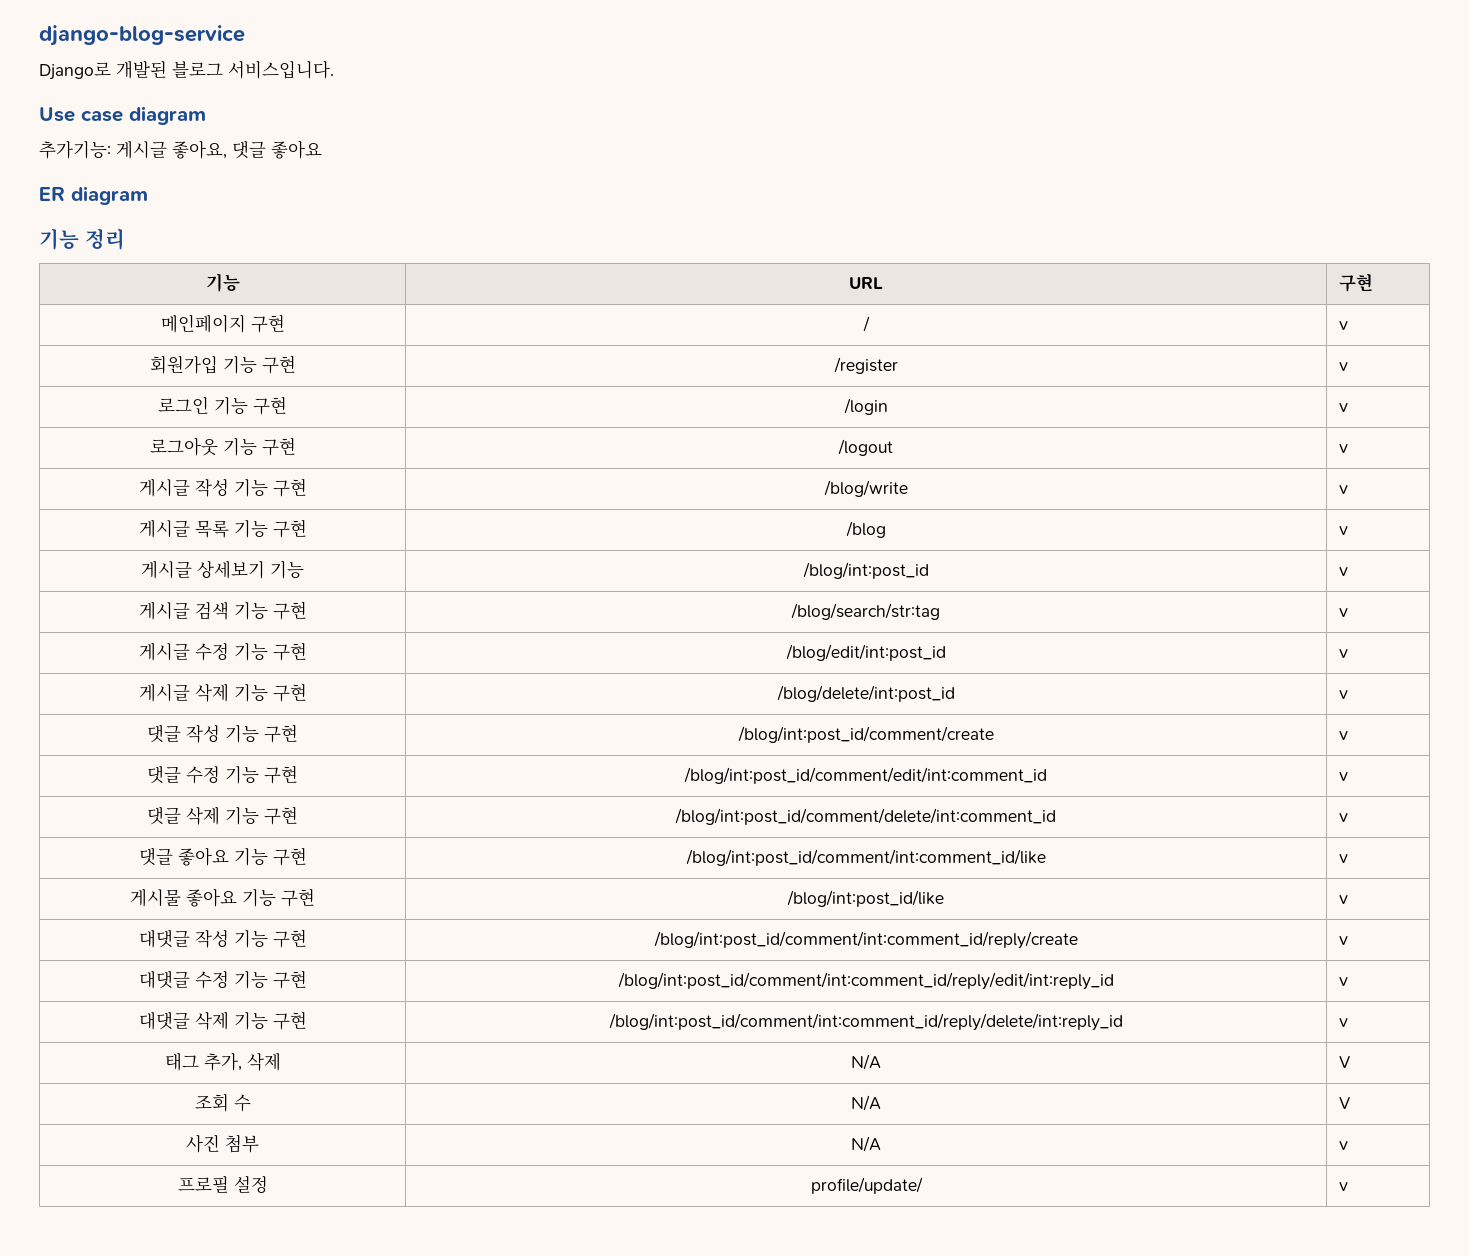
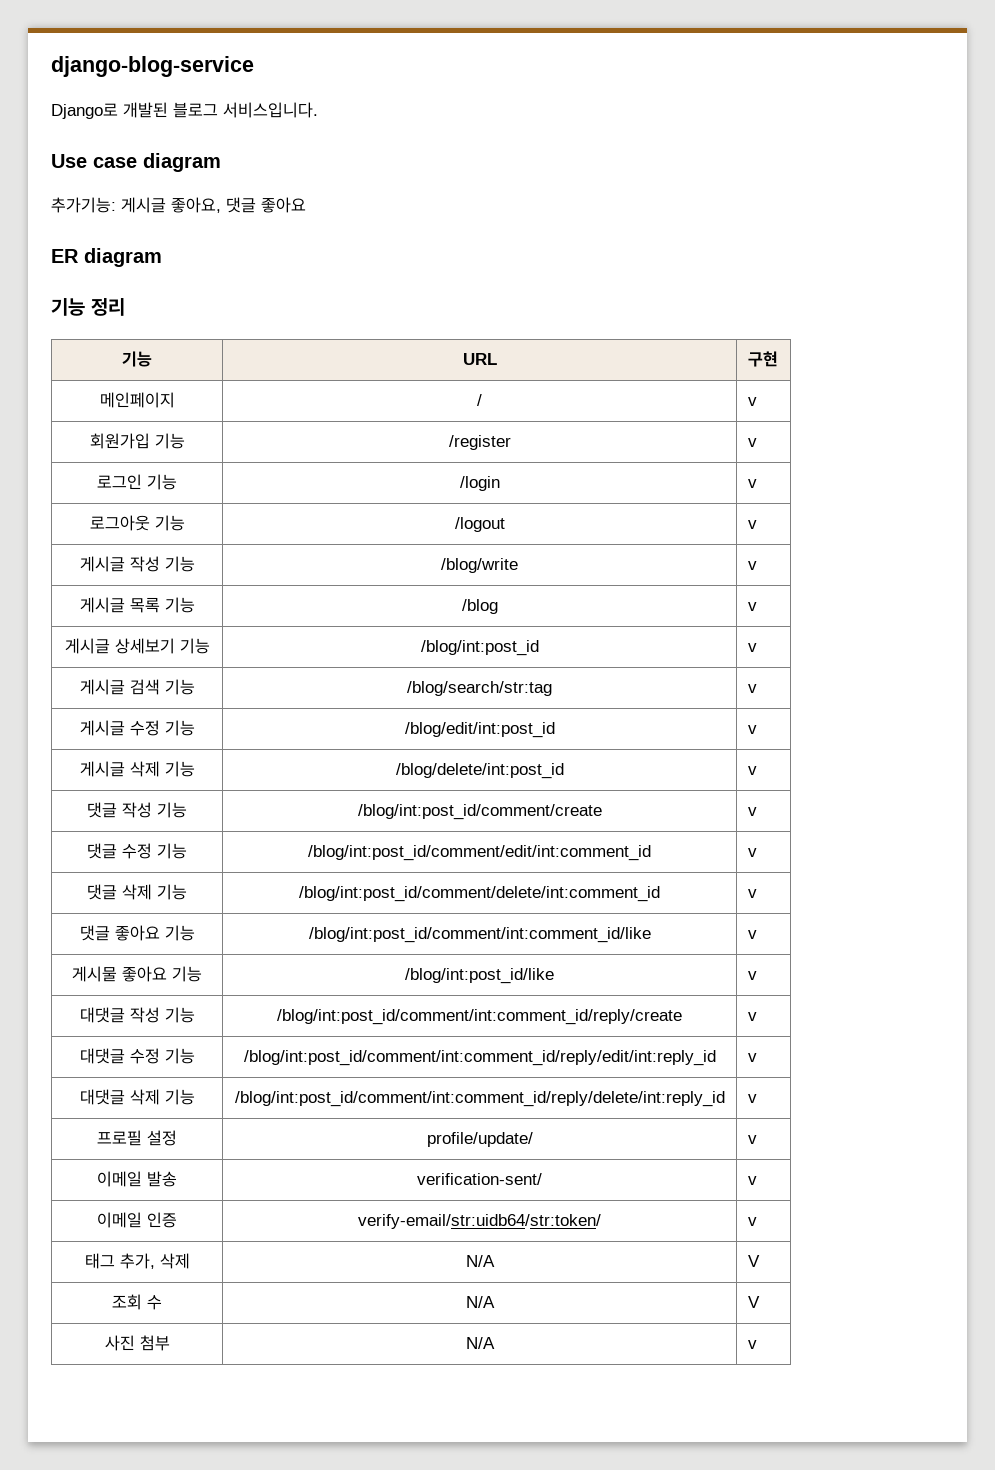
- 메인페이지 구현 | / | v
+ 메인페이지 | / | v
- 회원가입 기능 구현 | /register | v
+ 회원가입 기능 | /register | v
- 로그인 기능 구현 | /login | v
+ 로그인 기능 | /login | v
- 로그아웃 기능 구현 | /logout | v
+ 로그아웃 기능 | /logout | v
- 게시글 작성 기능 구현 | /blog/write | v
+ 게시글 작성 기능 | /blog/write | v
- 게시글 목록 기능 구현 | /blog | v
+ 게시글 목록 기능 | /blog | v
- 게시글 검색 기능 구현 | /blog/search/str:tag | v
+ 게시글 검색 기능 | /blog/search/str:tag | v
- 게시글 수정 기능 구현 | /blog/edit/int:post_id | v
+ 게시글 수정 기능 | /blog/edit/int:post_id | v
- 게시글 삭제 기능 구현 | /blog/delete/int:post_id | v
+ 게시글 삭제 기능 | /blog/delete/int:post_id | v
- 댓글 작성 기능 구현 | /blog/int:post_id/comment/create | v
+ 댓글 작성 기능 | /blog/int:post_id/comment/create | v
- 댓글 수정 기능 구현 | /blog/int:post_id/comment/edit/int:comment_id | v
+ 댓글 수정 기능 | /blog/int:post_id/comment/edit/int:comment_id | v
- 댓글 삭제 기능 구현 | /blog/int:post_id/comment/delete/int:comment_id | v
+ 댓글 삭제 기능 | /blog/int:post_id/comment/delete/int:comment_id | v
- 댓글 좋아요 기능 구현 | /blog/int:post_id/comment/int:comment_id/like | v
+ 댓글 좋아요 기능 | /blog/int:post_id/comment/int:comment_id/like | v
- 게시물 좋아요 기능 구현 | /blog/int:post_id/like | v
+ 게시물 좋아요 기능 | /blog/int:post_id/like | v
- 대댓글 작성 기능 구현 | /blog/int:post_id/comment/int:comment_id/reply/create | v
+ 대댓글 작성 기능 | /blog/int:post_id/comment/int:comment_id/reply/create | v
- 대댓글 수정 기능 구현 | /blog/int:post_id/comment/int:comment_id/reply/edit/int:reply_id | v
+ 대댓글 수정 기능 | /blog/int:post_id/comment/int:comment_id/reply/edit/int:reply_id | v
- 대댓글 삭제 기능 구현 | /blog/int:post_id/comment/int:comment_id/reply/delete/int:reply_id | v
+ 대댓글 삭제 기능 | /blog/int:post_id/comment/int:comment_id/reply/delete/int:reply_id | v
+ 프로필 설정 | profile/update/ | v
+ 이메일 발송 | verification-sent/ | v
+ 이메일 인증 | verify-email/str:uidb64/str:token/ | v
- 프로필 설정 | profile/update/ | v

